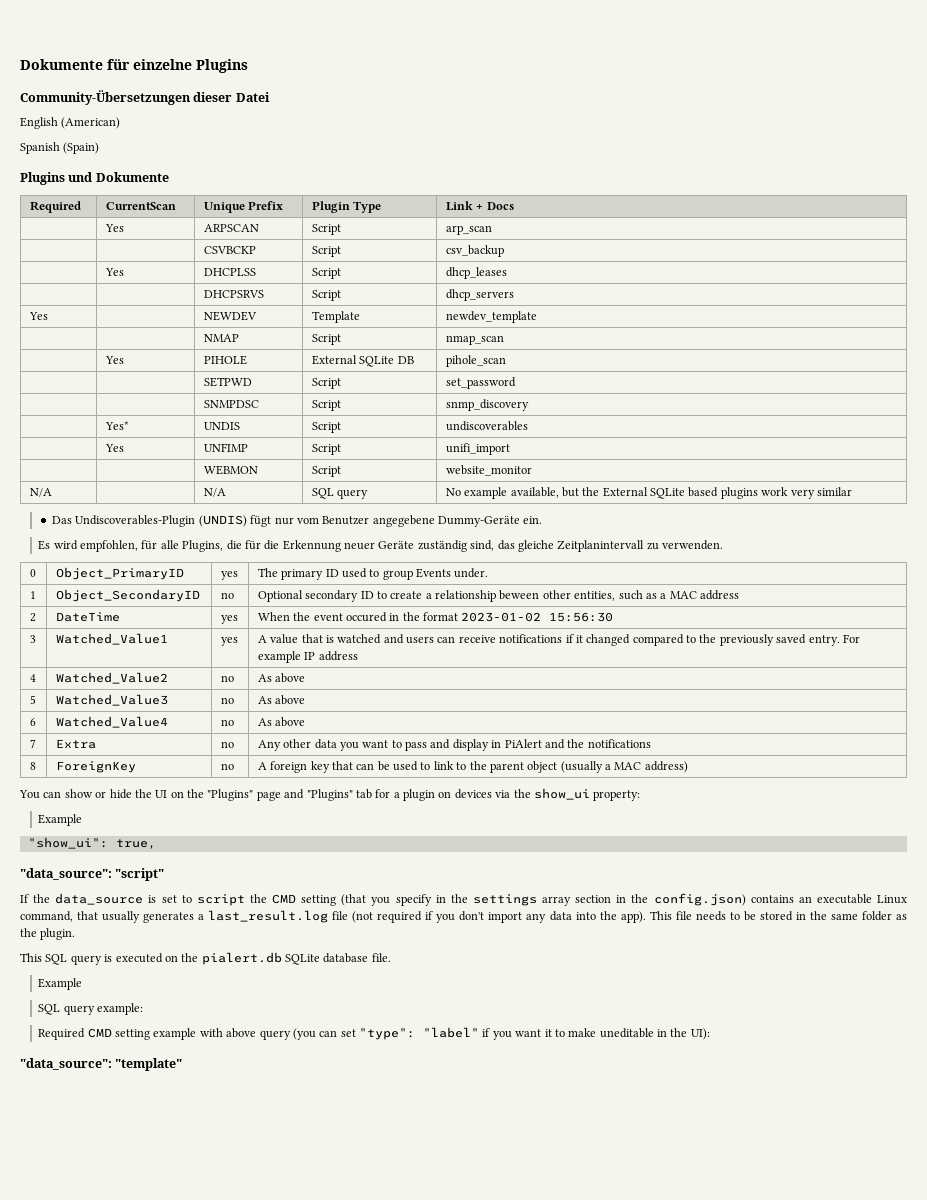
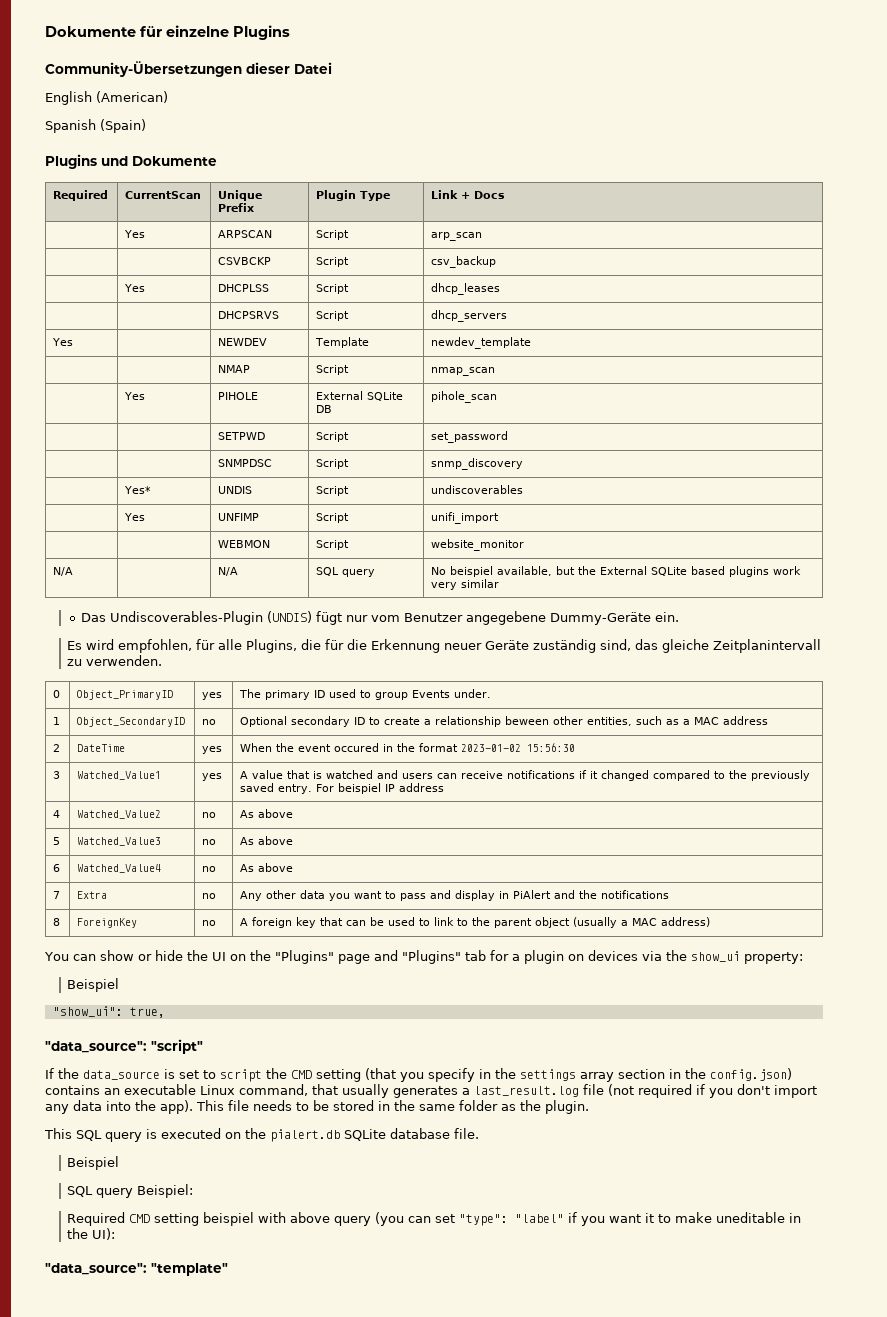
- N/A | | N/A | SQL query | No example available, but the External SQLite based plugins work very similar
+ N/A | | N/A | SQL query | No beispiel available, but the External SQLite based plugins work very similar
- 3 | Watched_Value1 | yes | A value that is watched and users can receive notifications if it changed compared to the previously saved entry. For example IP address
+ 3 | Watched_Value1 | yes | A value that is watched and users can receive notifications if it changed compared to the previously saved entry. For beispiel IP address
  You can show or hide the UI on the "Plugins" page and "Plugins" tab for a plugin on devices via the show_ui property:
- Example
+ Beispiel
  This SQL query is executed on the pialert.db SQLite database file.
- Example
- SQL query example:
+ Beispiel
+ SQL query Beispiel:
- Required CMD setting example with above query (you can set "type": "label" if you want it to make uneditable in the UI):
+ Required CMD setting beispiel with above query (you can set "type": "label" if you want it to make uneditable in the UI):

